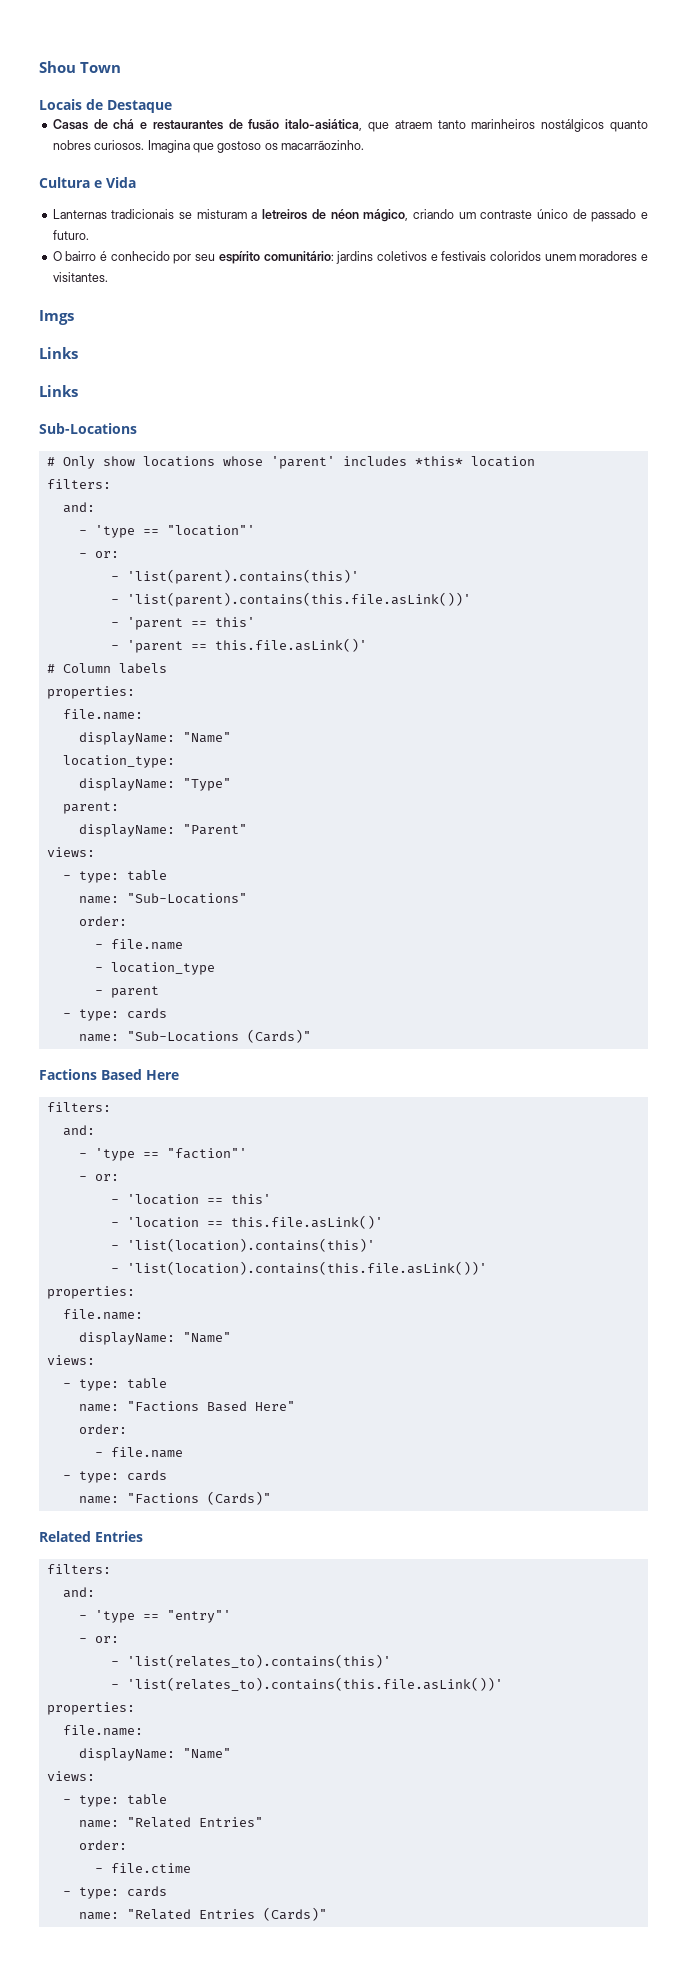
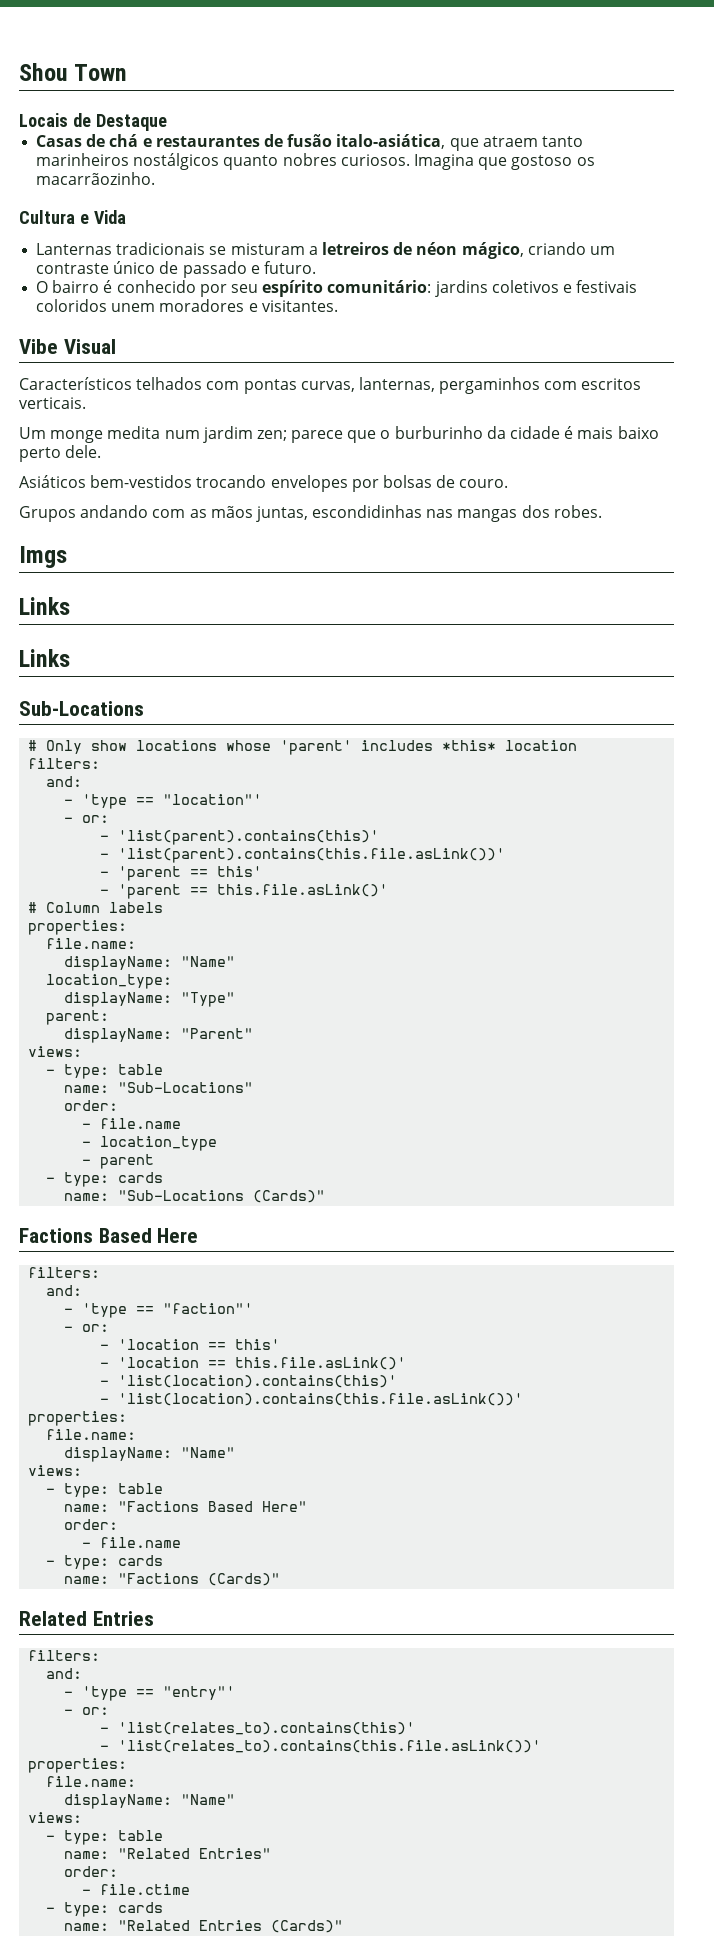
+ Vibe Visual
+ Característicos telhados com pontas curvas, lanternas, pergaminhos com escritos verticais.
+ Um monge medita num jardim zen; parece que o burburinho da cidade é mais baixo perto dele.
+ Asiáticos bem-vestidos trocando envelopes por bolsas de couro.
+ Grupos andando com as mãos juntas, escondidinhas nas mangas dos robes.

